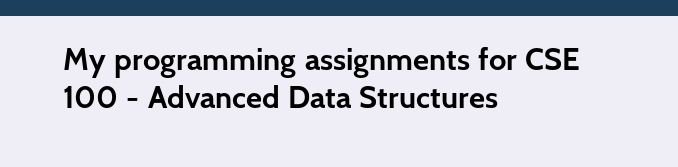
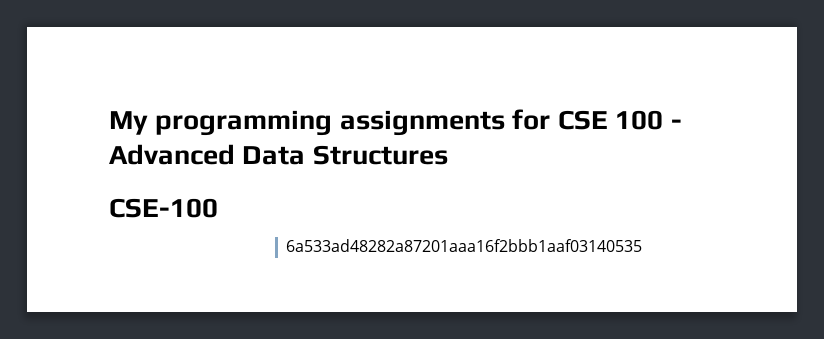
+ CSE-100
+ 6a533ad48282a87201aaa16f2bbb1aaf03140535

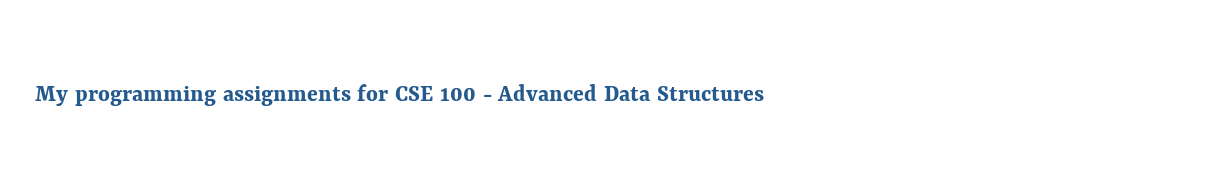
- CSE-100
- 6a533ad48282a87201aaa16f2bbb1aaf03140535

